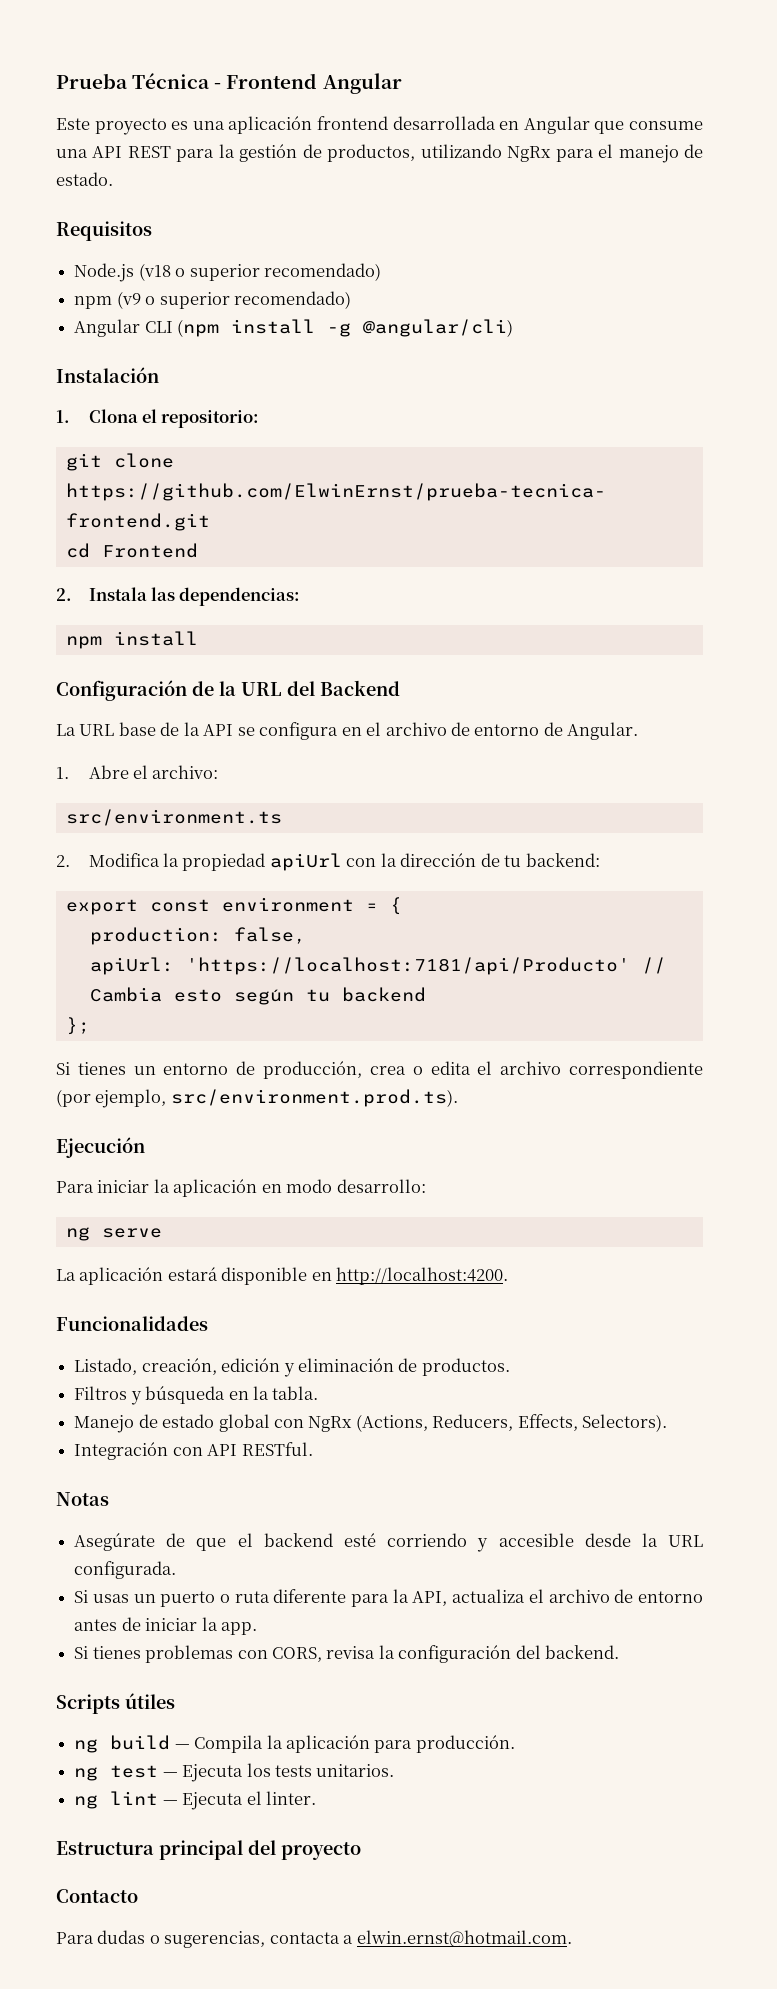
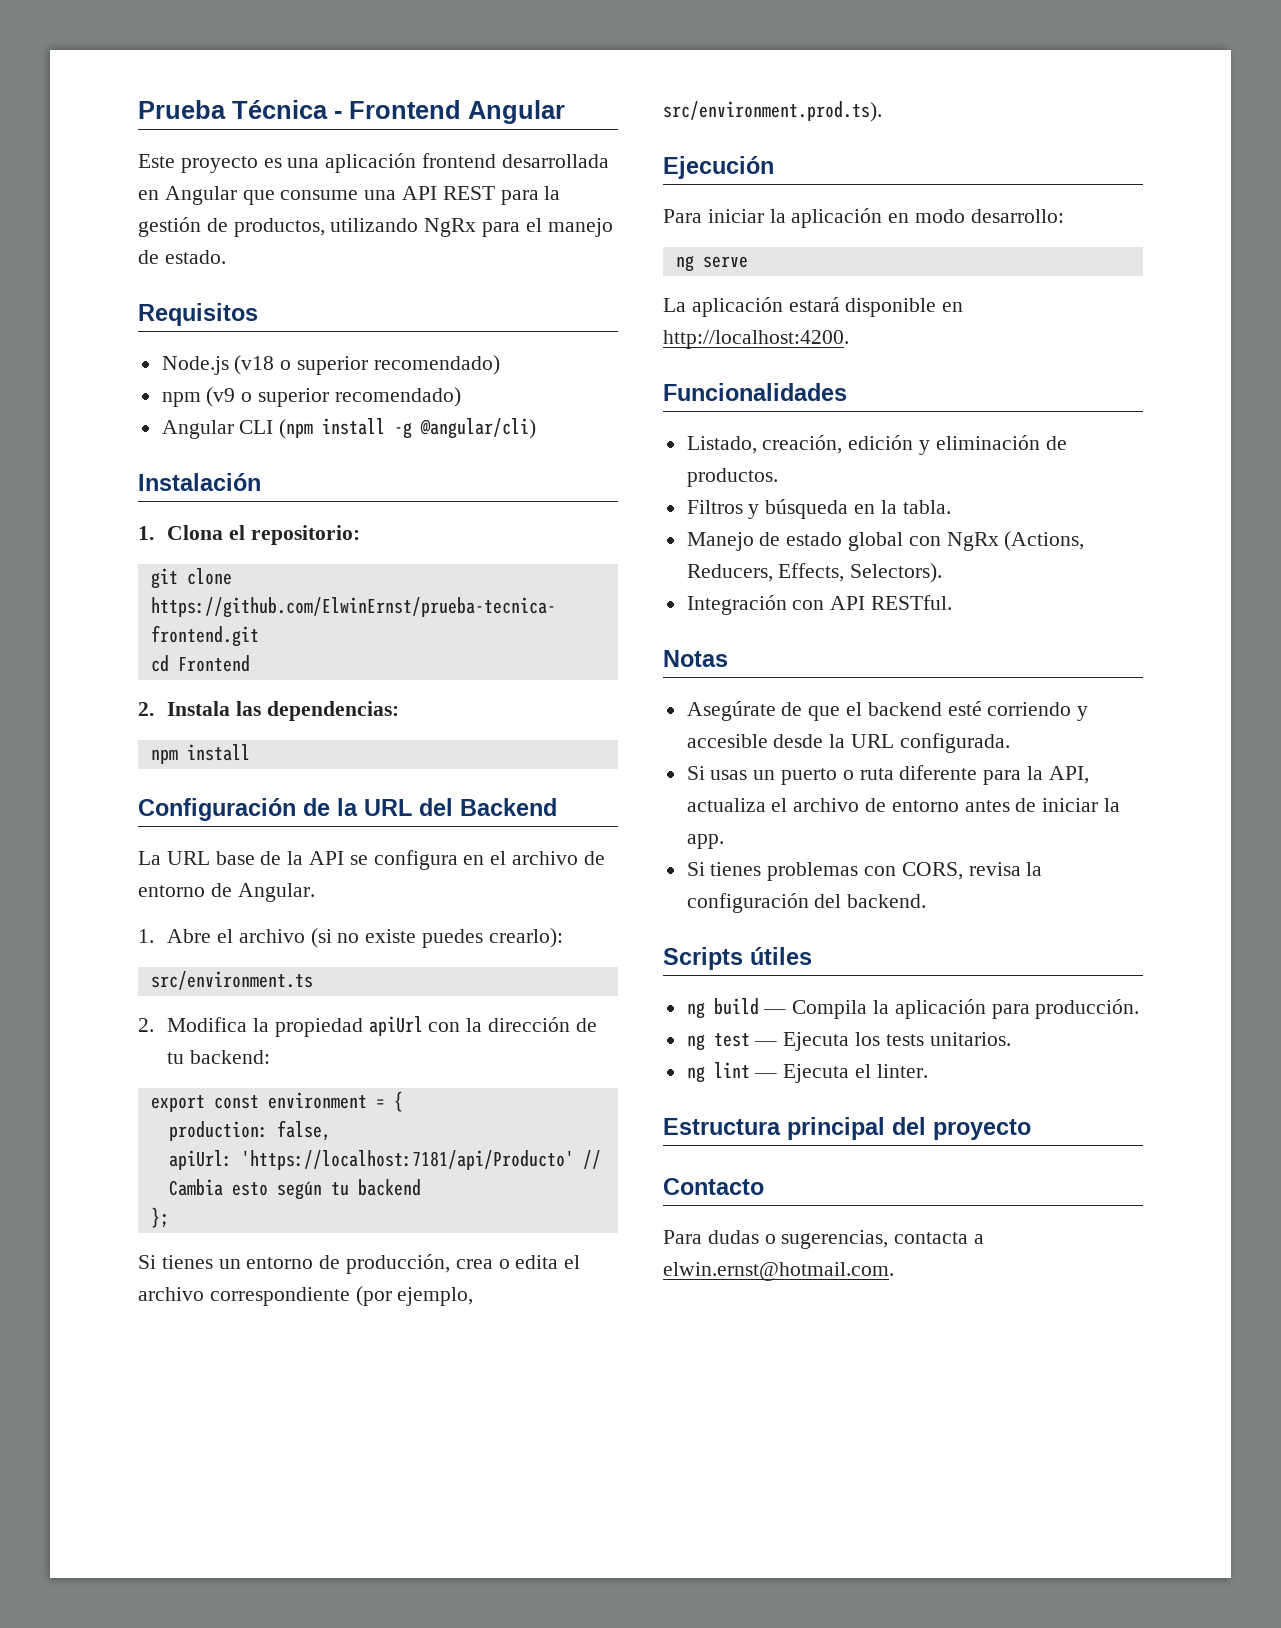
- 1. Abre el archivo:
+ 1. Abre el archivo (si no existe puedes crearlo):

